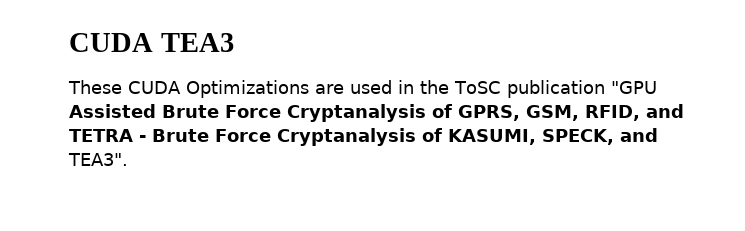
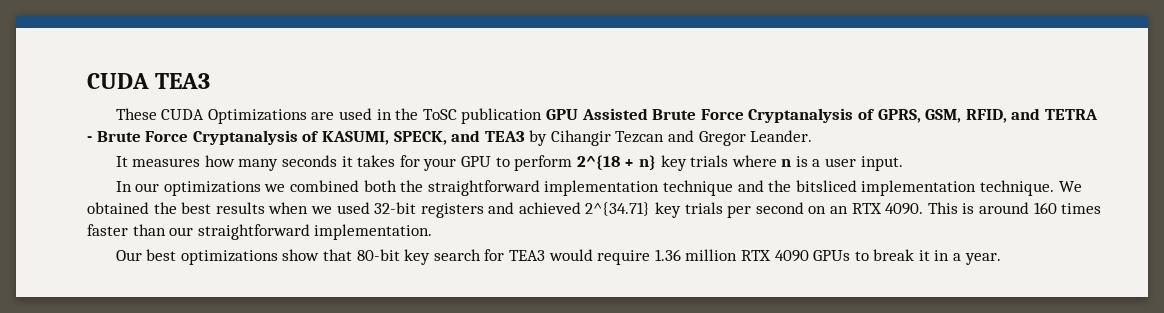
- These CUDA Optimizations are used in the ToSC publication "GPU Assisted Brute Force Cryptanalysis of GPRS, GSM, RFID, and TETRA - Brute Force Cryptanalysis of KASUMI, SPECK, and TEA3".
+ These CUDA Optimizations are used in the ToSC publication GPU Assisted Brute Force Cryptanalysis of GPRS, GSM, RFID, and TETRA - Brute Force Cryptanalysis of KASUMI, SPECK, and TEA3 by Cihangir Tezcan and Gregor Leander.
+ It measures how many seconds it takes for your GPU to perform 2^{18 + n} key trials where n is a user input.
+ In our optimizations we combined both the straightforward implementation technique and the bitsliced implementation technique. We obtained the best results when we used 32-bit registers and achieved 2^{34.71} key trials per second on an RTX 4090. This is around 160 times faster than our straightforward implementation.
+ Our best optimizations show that 80-bit key search for TEA3 would require 1.36 million RTX 4090 GPUs to break it in a year.

